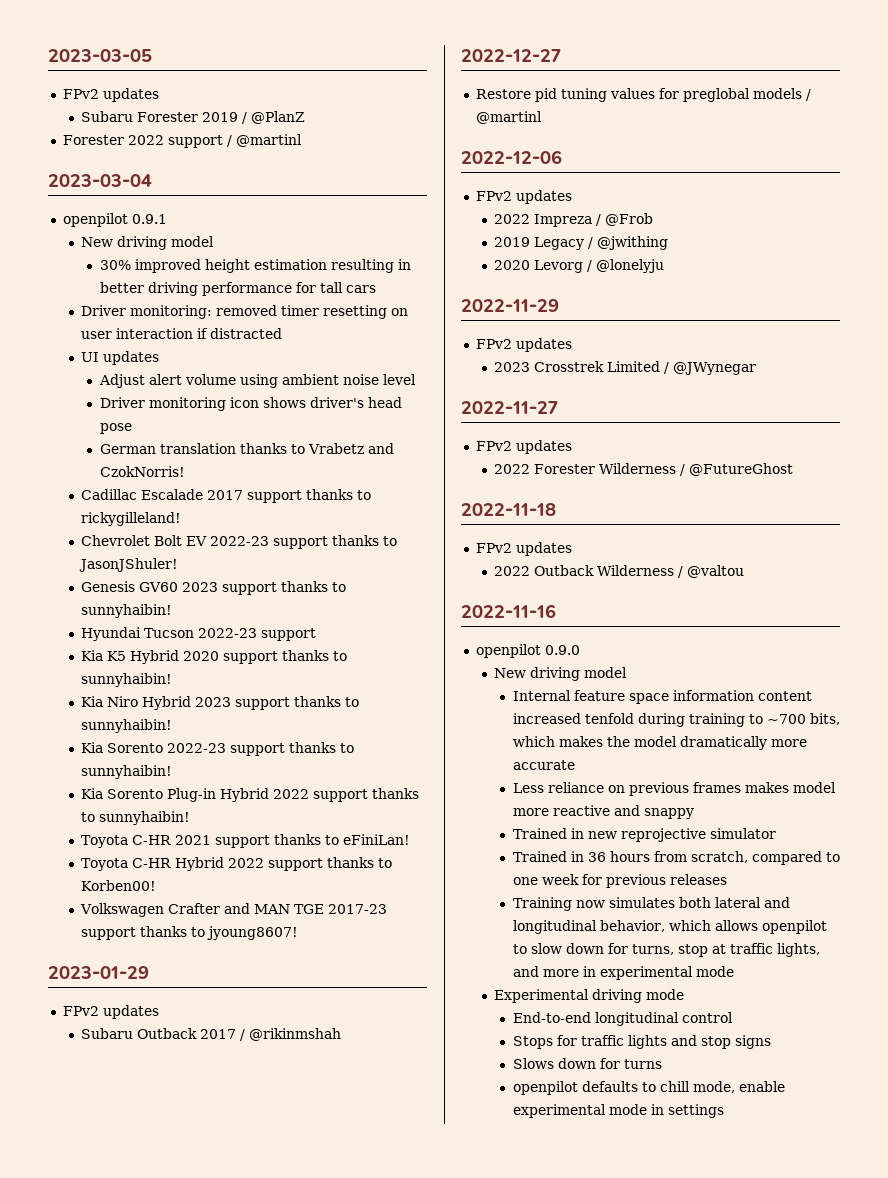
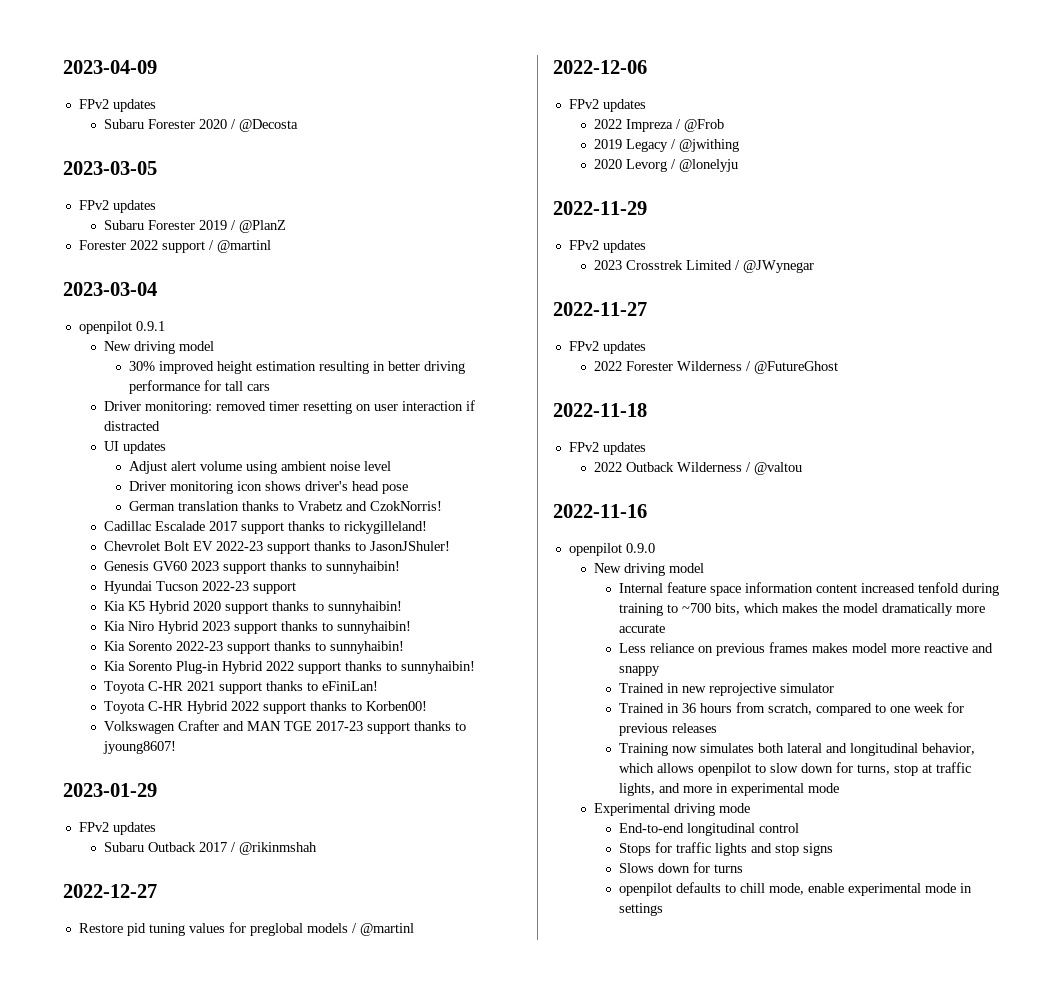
+ 2023-04-09
+ FPv2 updates
+ Subaru Forester 2020 / @Decosta

